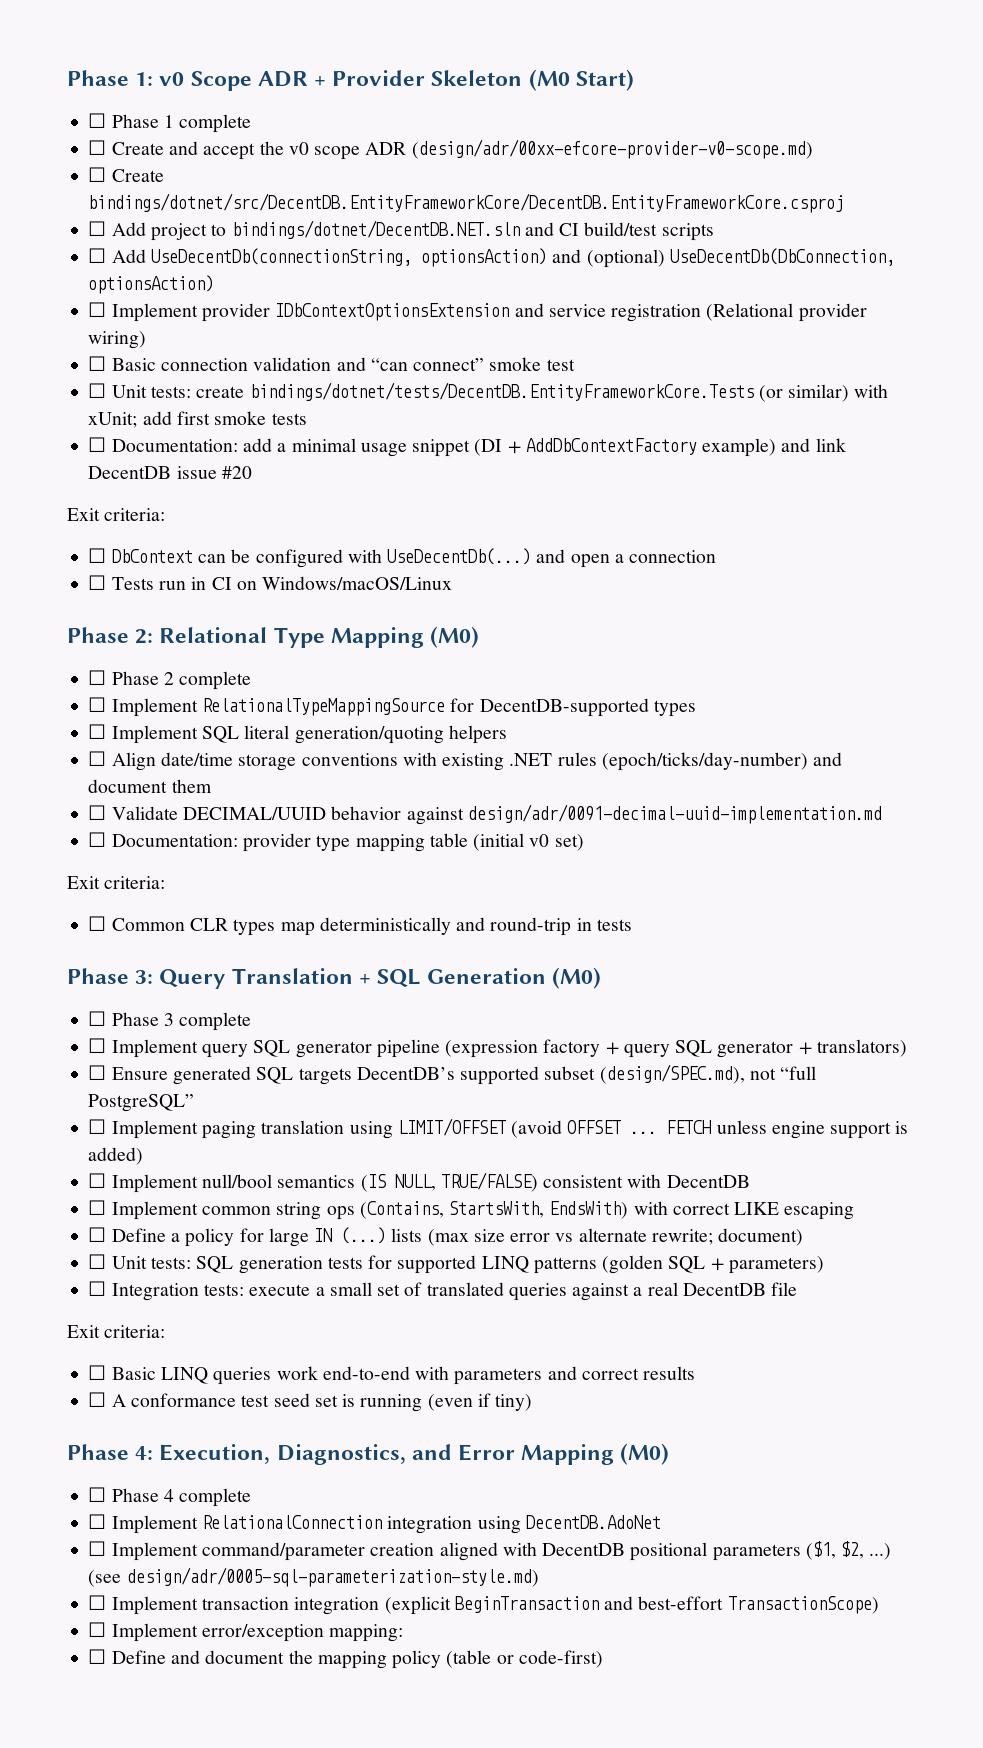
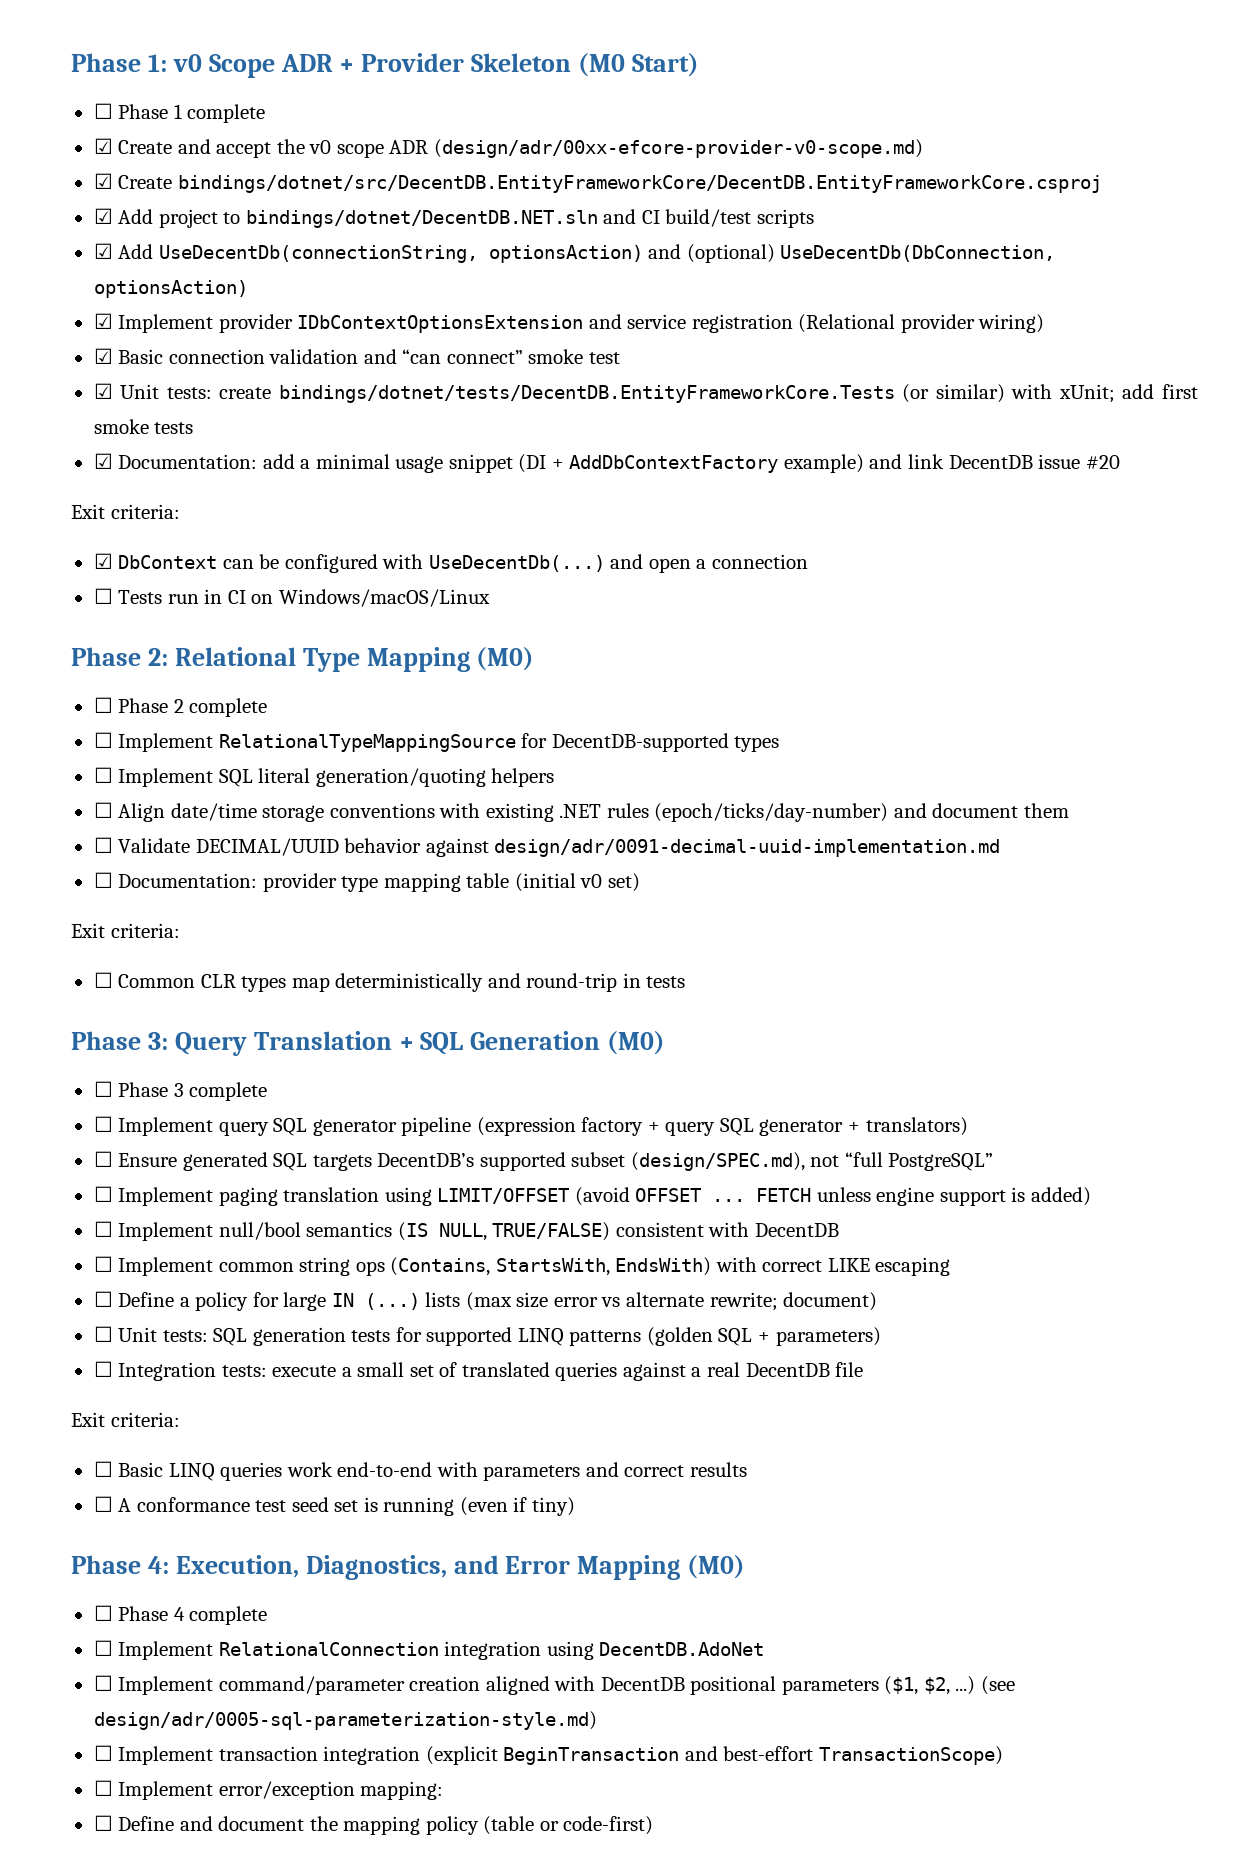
- ☐ Create and accept the v0 scope ADR (design/adr/00xx-efcore-provider-v0-scope.md)
+ ☑ Create and accept the v0 scope ADR (design/adr/00xx-efcore-provider-v0-scope.md)
- ☐ Create bindings/dotnet/src/DecentDB.EntityFrameworkCore/DecentDB.EntityFrameworkCore.csproj
+ ☑ Create bindings/dotnet/src/DecentDB.EntityFrameworkCore/DecentDB.EntityFrameworkCore.csproj
- ☐ Add project to bindings/dotnet/DecentDB.NET.sln and CI build/test scripts
+ ☑ Add project to bindings/dotnet/DecentDB.NET.sln and CI build/test scripts
- ☐ Add UseDecentDb(connectionString, optionsAction) and (optional) UseDecentDb(DbConnection, optionsAction)
+ ☑ Add UseDecentDb(connectionString, optionsAction) and (optional) UseDecentDb(DbConnection, optionsAction)
- ☐ Implement provider IDbContextOptionsExtension and service registration (Relational provider wiring)
+ ☑ Implement provider IDbContextOptionsExtension and service registration (Relational provider wiring)
- ☐ Basic connection validation and “can connect” smoke test
+ ☑ Basic connection validation and “can connect” smoke test
- ☐ Unit tests: create bindings/dotnet/tests/DecentDB.EntityFrameworkCore.Tests (or similar) with xUnit; add first smoke tests
+ ☑ Unit tests: create bindings/dotnet/tests/DecentDB.EntityFrameworkCore.Tests (or similar) with xUnit; add first smoke tests
- ☐ Documentation: add a minimal usage snippet (DI + AddDbContextFactory example) and link DecentDB issue #20
+ ☑ Documentation: add a minimal usage snippet (DI + AddDbContextFactory example) and link DecentDB issue #20
- ☐ DbContext can be configured with UseDecentDb(...) and open a connection
+ ☑ DbContext can be configured with UseDecentDb(...) and open a connection

